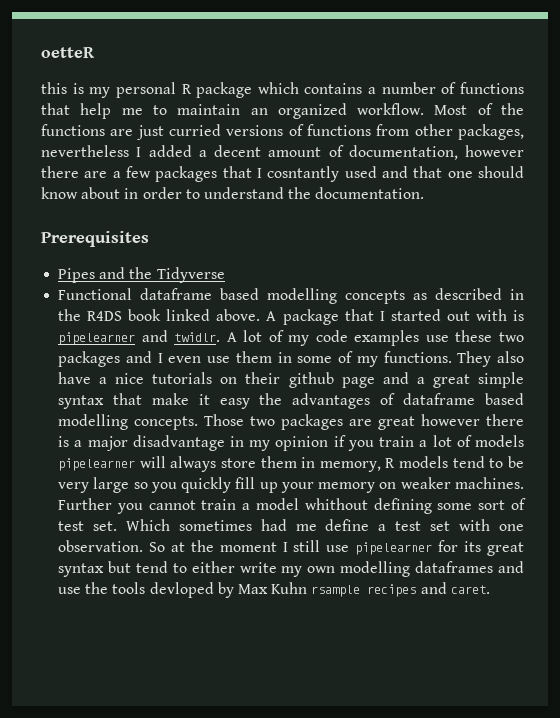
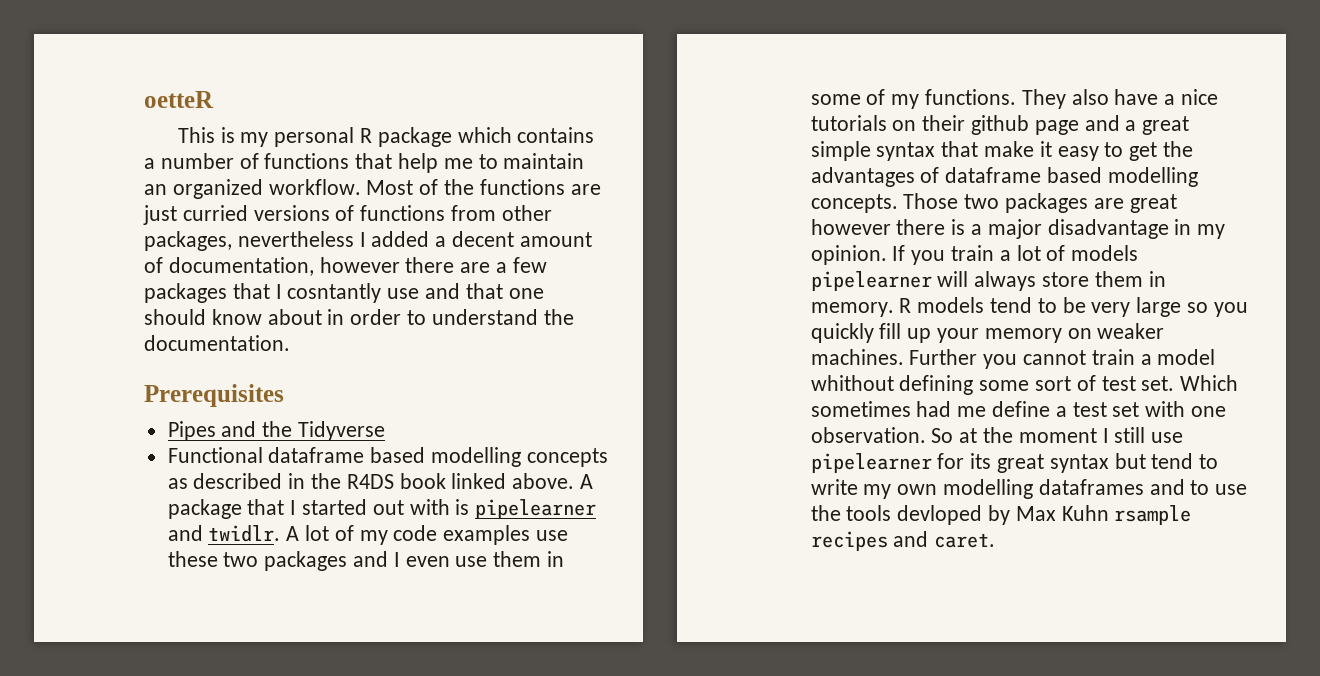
- this is my personal R package which contains a number of functions that help me to maintain an organized workflow.
+ This is my personal R package which contains a number of functions that help me to maintain an organized workflow.
- Most of the functions are just curried versions of functions from other packages, nevertheless I added a decent amount of documentation, however there are a few packages that I cosntantly used and that one should know about in order to understand the documentation.
+ Most of the functions are just curried versions of functions from other packages, nevertheless I added a decent amount of documentation, however there are a few packages that I cosntantly use and that one should know about in order to understand the documentation.
- They also have a nice tutorials on their github page and a great simple syntax that make it easy the advantages of dataframe based modelling concepts.
+ They also have a nice tutorials on their github page and a great simple syntax that make it easy to get the advantages of dataframe based modelling concepts.
- Those two packages are great however there is a major disadvantage in my opinion if you train a lot of models pipelearner will always store them in memory, R models tend to be very large so you quickly fill up your memory on weaker machines.
+ Those two packages are great however there is a major disadvantage in my opinion. If you train a lot of models pipelearner will always store them in memory. R models tend to be very large so you quickly fill up your memory on weaker machines.
- So at the moment I still use pipelearner for its great syntax but tend to either write my own modelling dataframes and use the tools devloped by Max Kuhn rsample recipes and caret.
+ So at the moment I still use pipelearner for its great syntax but tend to write my own modelling dataframes and to use the tools devloped by Max Kuhn rsample recipes and caret.

